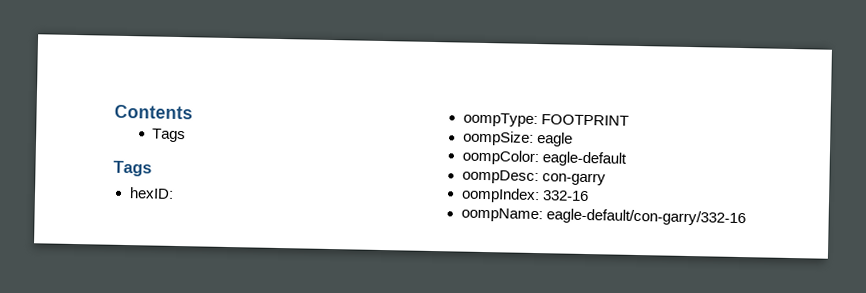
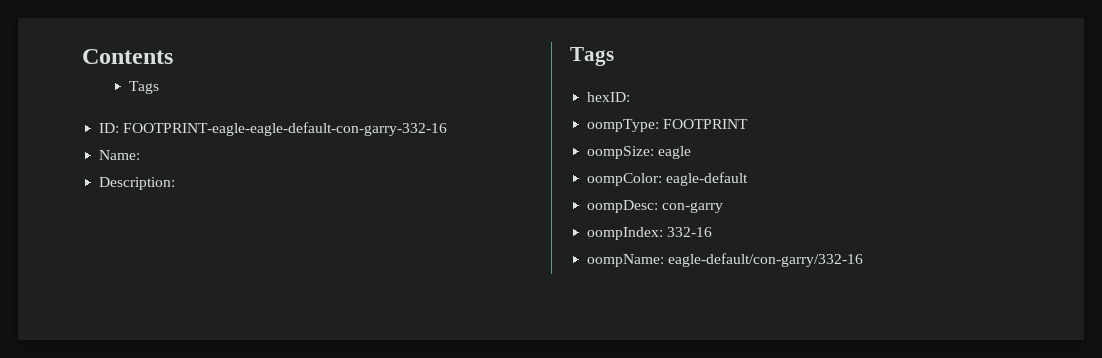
+ ID: FOOTPRINT-eagle-eagle-default-con-garry-332-16
+ Name:
+ Description:

